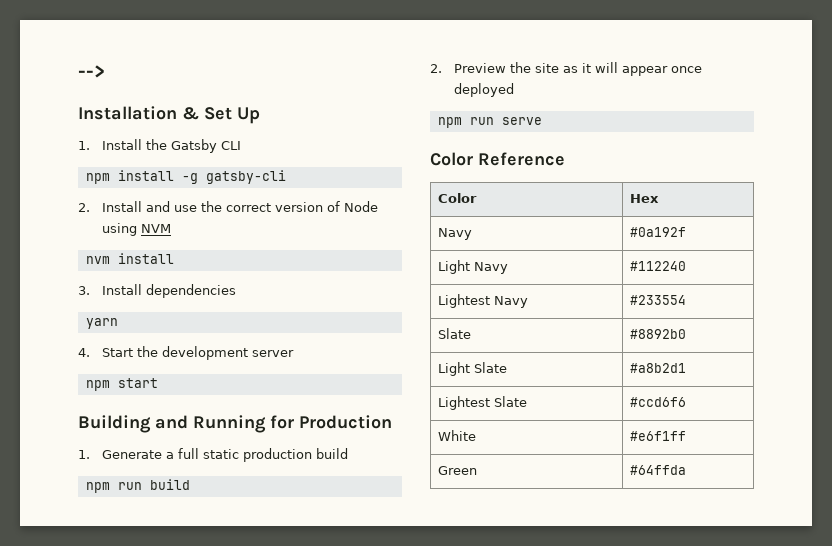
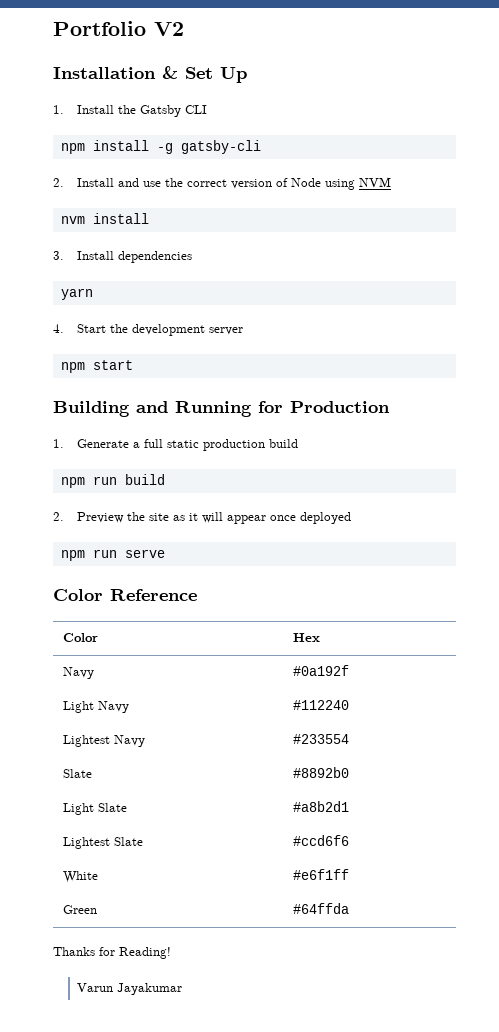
- -->
+ Portfolio V2
+ Thanks for Reading!
+ Varun Jayakumar

